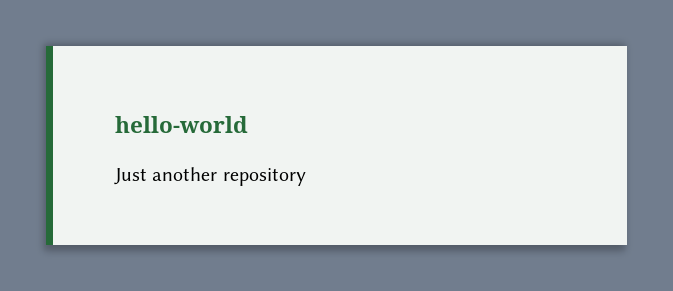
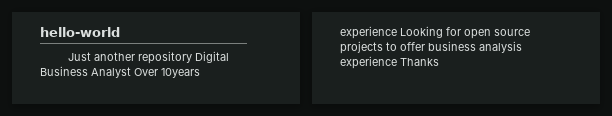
- Just another repository
+ Just another repository Digital Business Analyst Over 10years experience Looking for open source projects to offer business analysis experience Thanks

